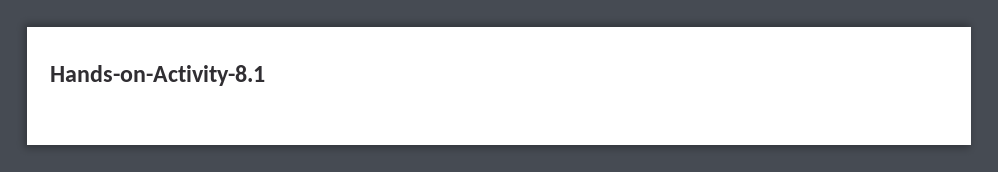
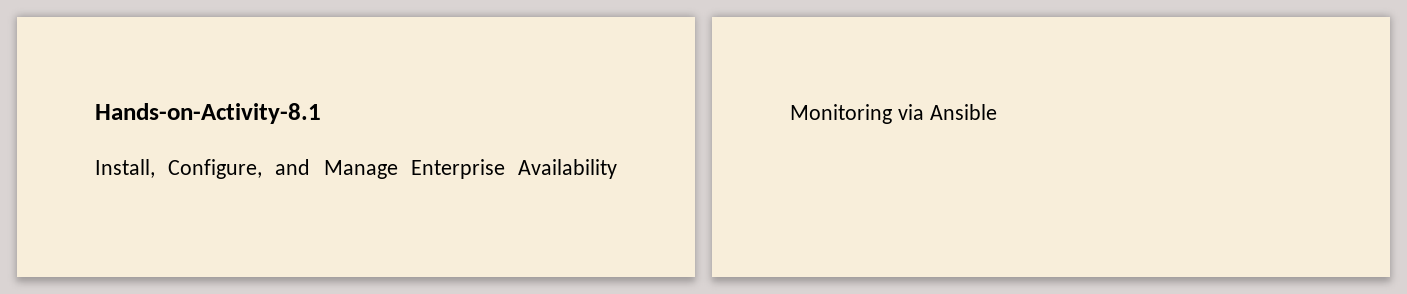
+ Install, Configure, and Manage Enterprise Availability Monitoring via Ansible

